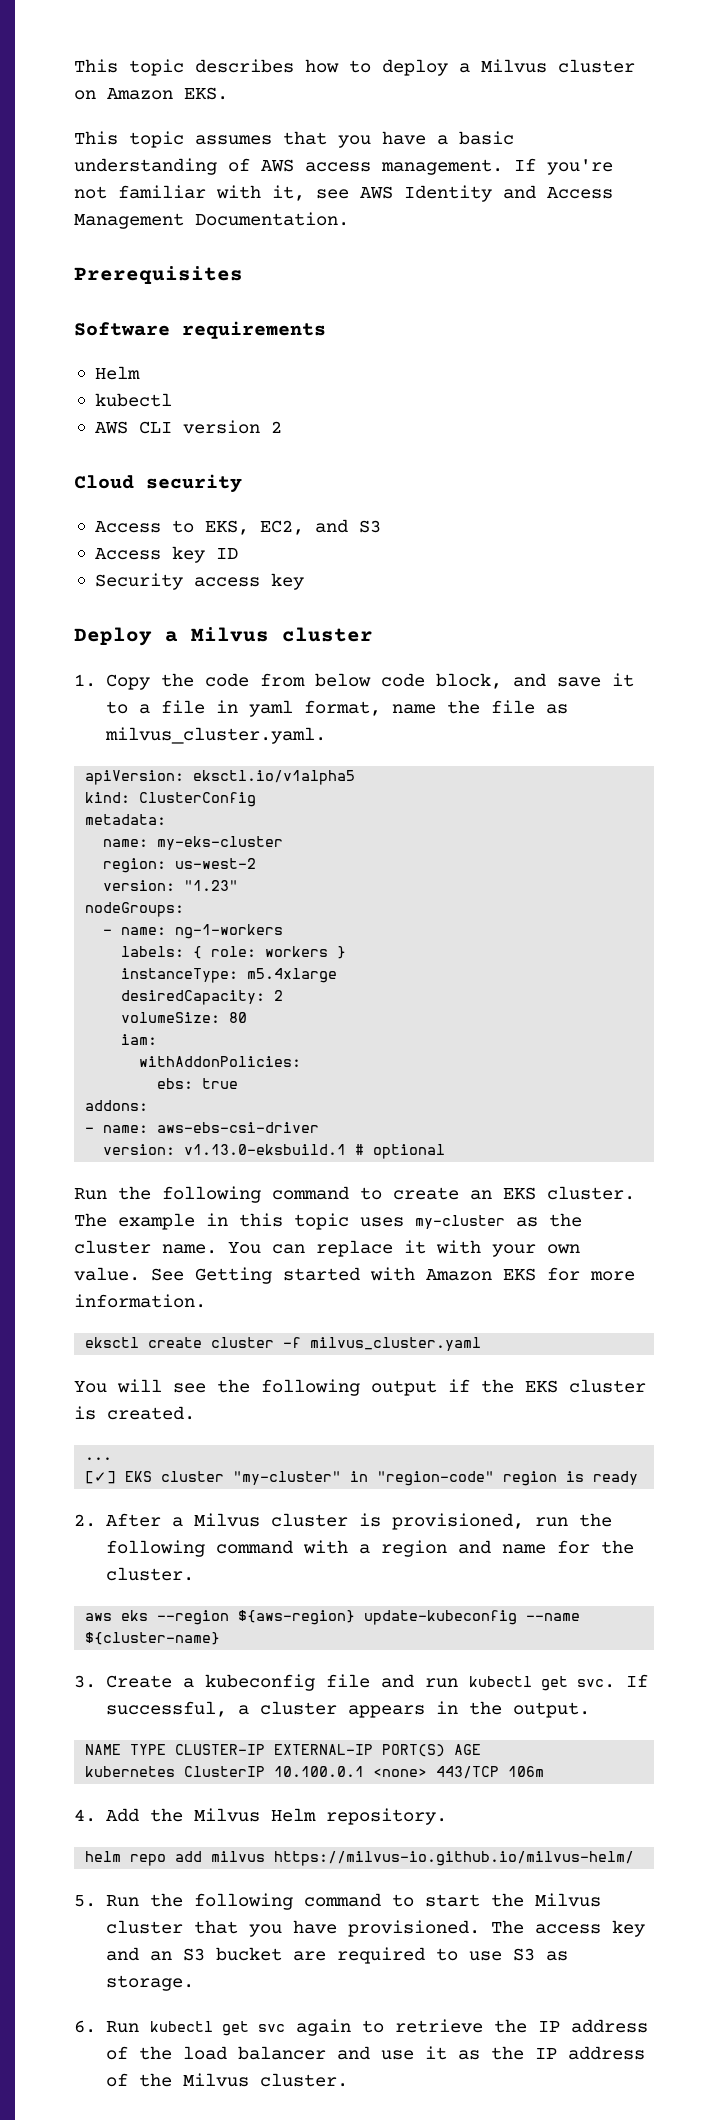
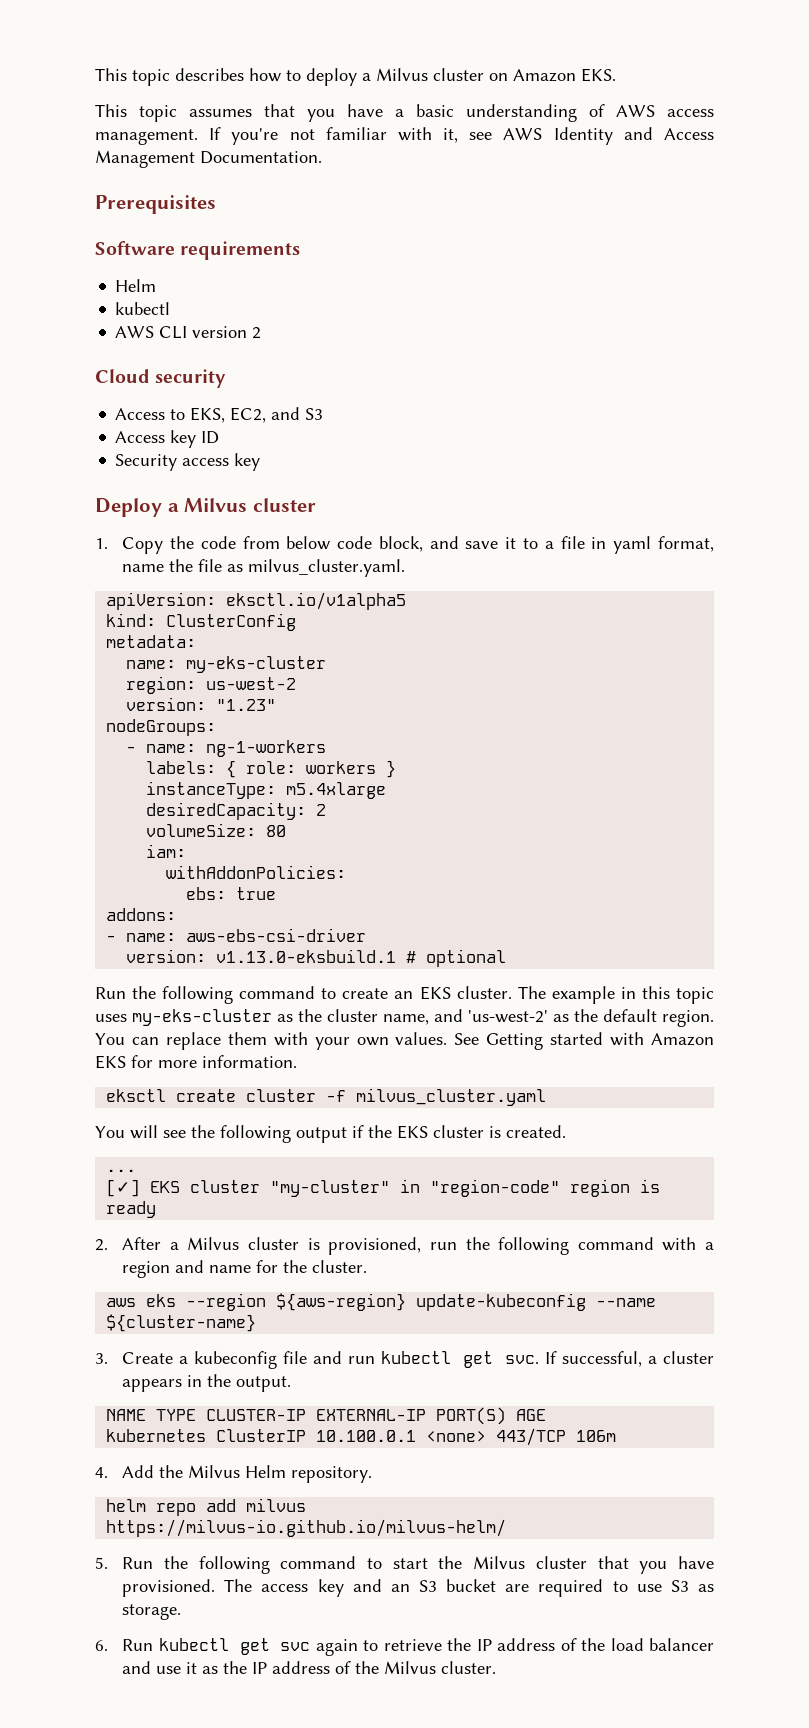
- The example in this topic uses my-cluster as the cluster name.
+ The example in this topic uses my-eks-cluster as the cluster name, and 'us-west-2' as the default region.
- You can replace it with your own value.
+ You can replace them with your own values.

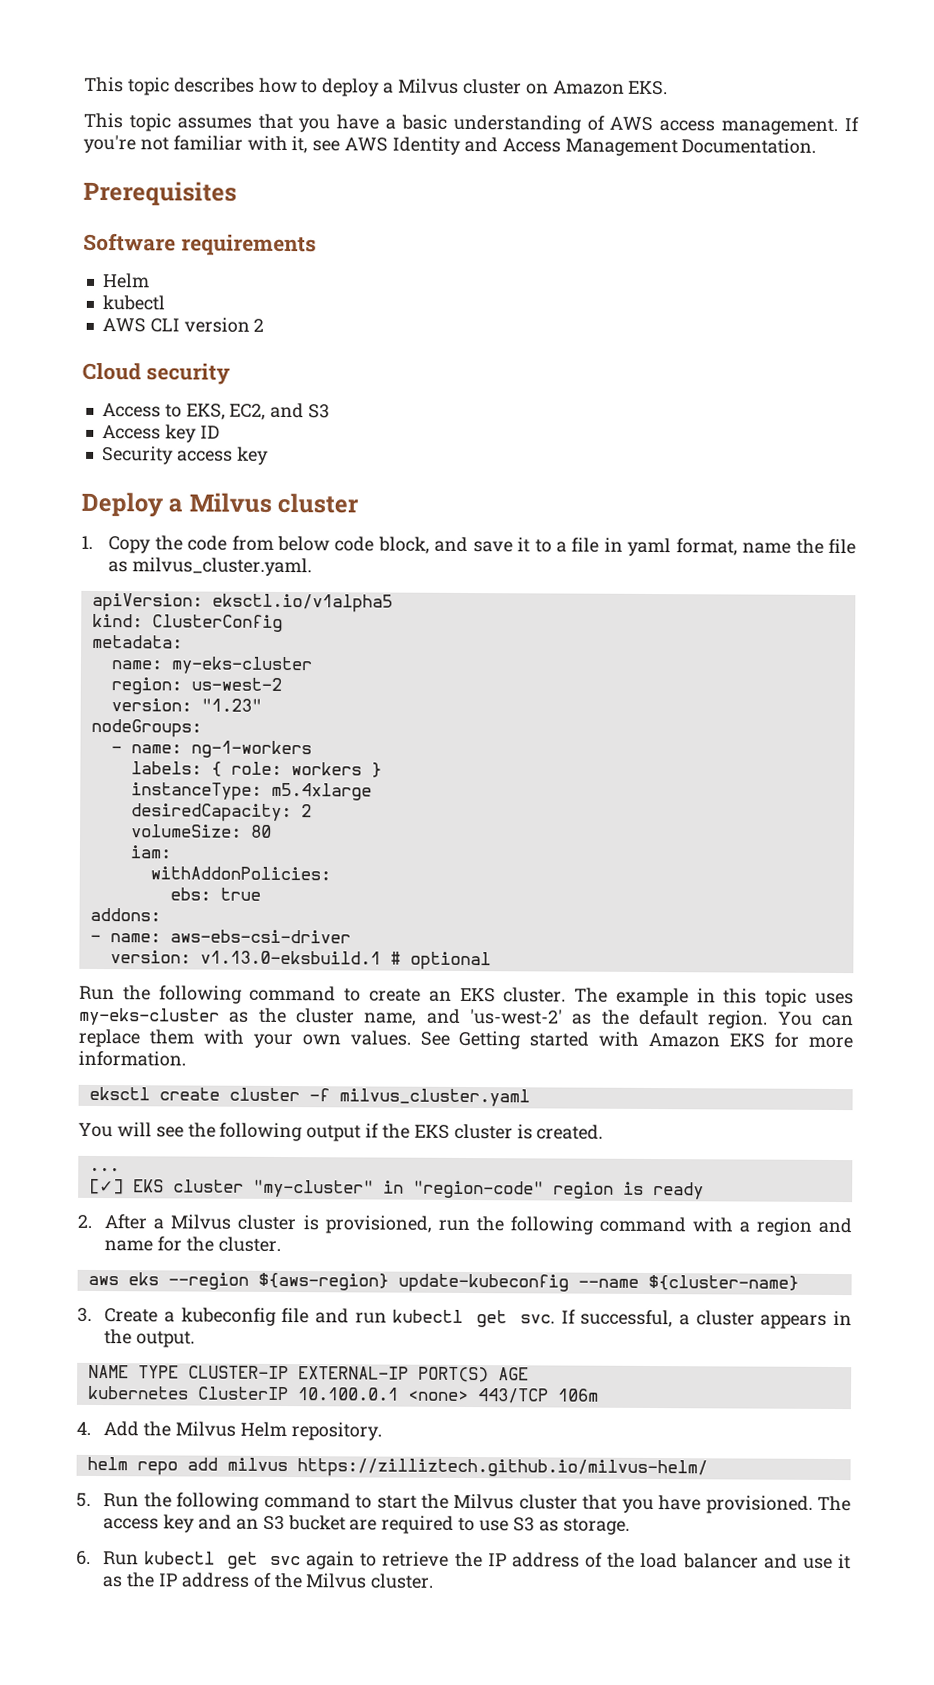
- helm repo add milvus https://milvus-io.github.io/milvus-helm/
+ helm repo add milvus https://zilliztech.github.io/milvus-helm/

